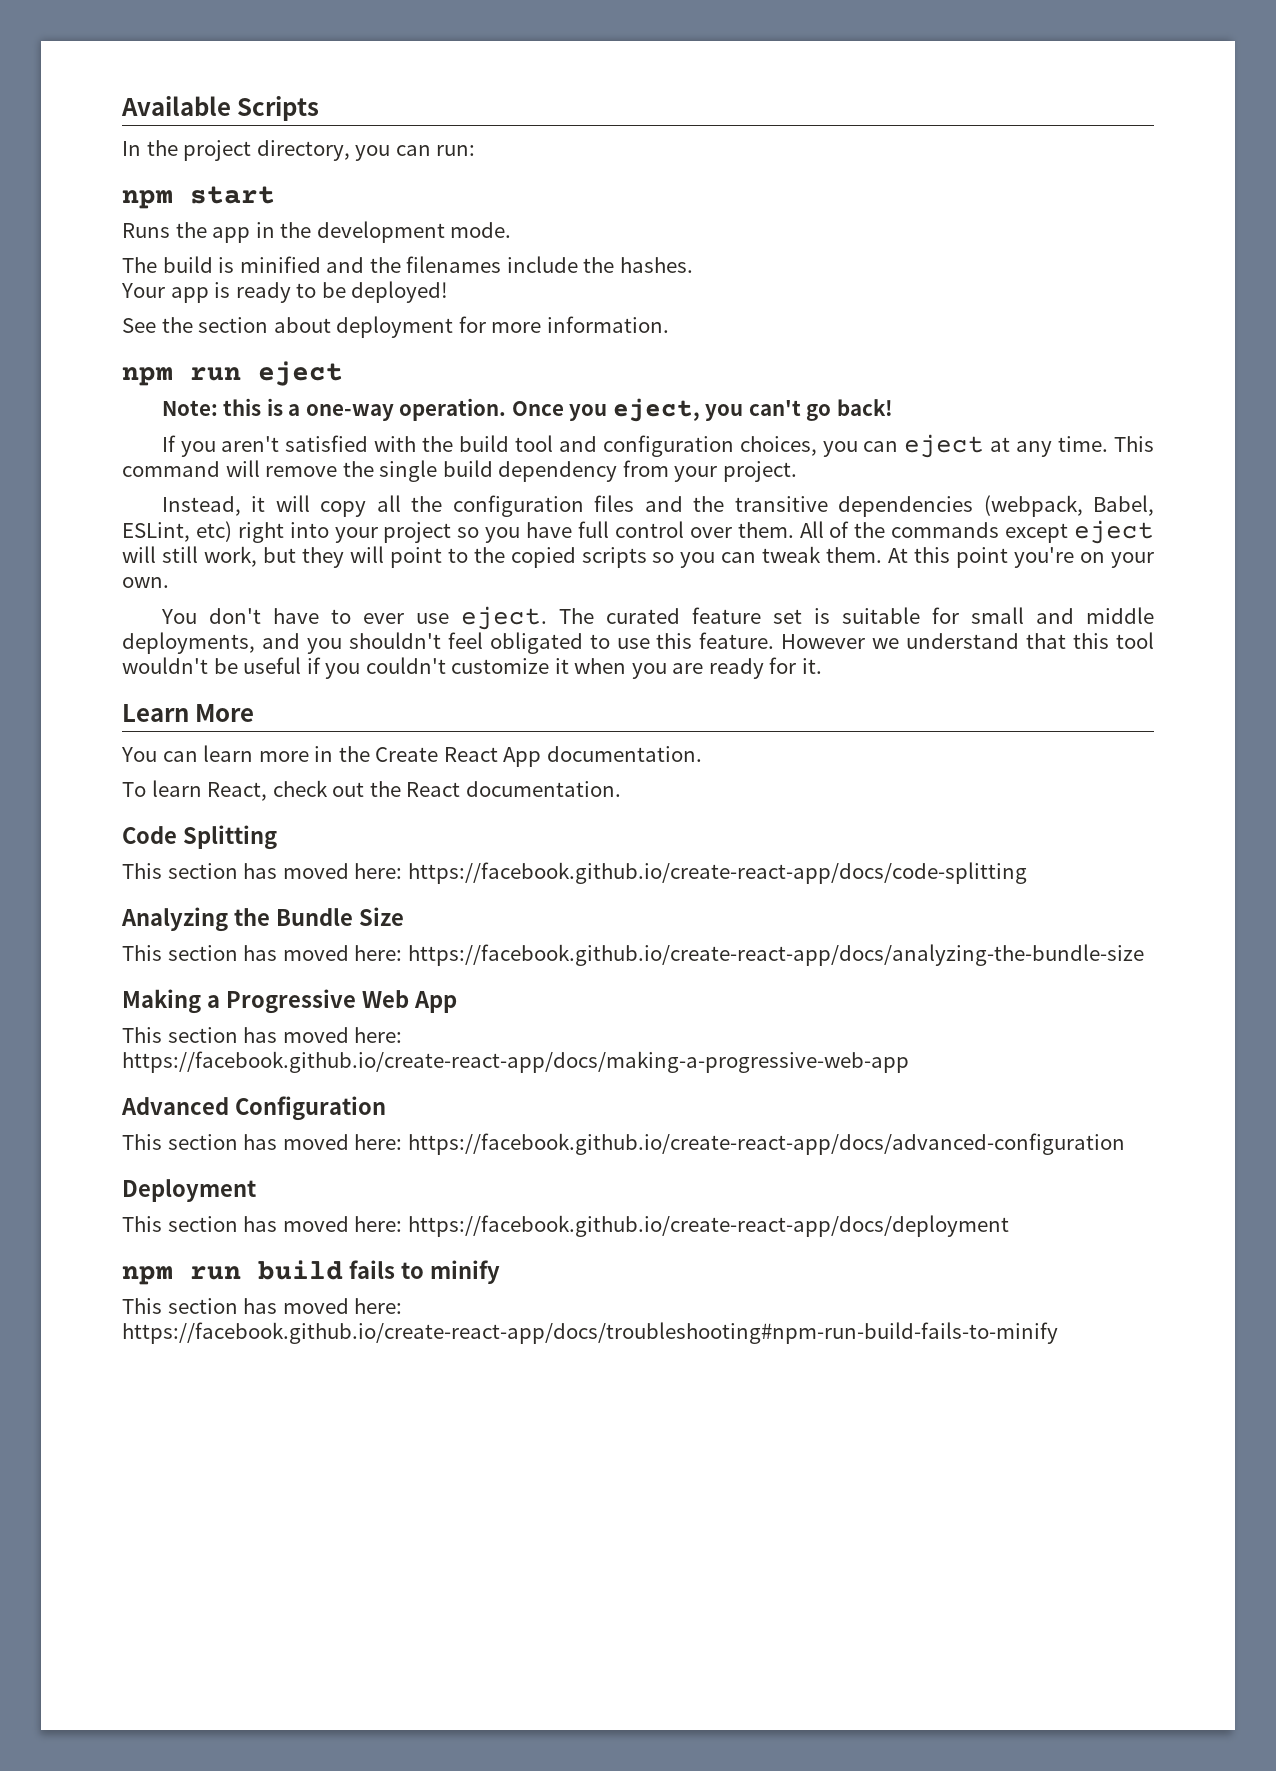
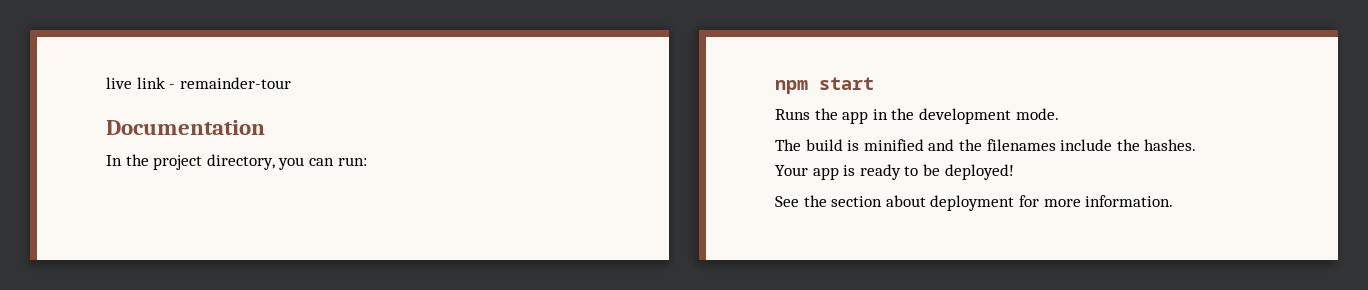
- Available Scripts
+ live link - remainder-tour
+ Documentation
- npm run eject
- Note: this is a one-way operation. Once you eject, you can't go back!
- If you aren't satisfied with the build tool and configuration choices, you can eject at any time. This command will remove the single build dependency from your project.
- Instead, it will copy all the configuration files and the transitive dependencies (webpack, Babel, ESLint, etc) right into your project so you have full control over them. All of the commands except eject will still work, but they will point to the copied scripts so you can tweak them. At this point you're on your own.
- You don't have to ever use eject. The curated feature set is suitable for small and middle deployments, and you shouldn't feel obligated to use this feature. However we understand that this tool wouldn't be useful if you couldn't customize it when you are ready for it.
- Learn More
- You can learn more in the Create React App documentation.
- To learn React, check out the React documentation.
- Code Splitting
- This section has moved here: https://facebook.github.io/create-react-app/docs/code-splitting
- Analyzing the Bundle Size
- This section has moved here: https://facebook.github.io/create-react-app/docs/analyzing-the-bundle-size
- Making a Progressive Web App
- This section has moved here: https://facebook.github.io/create-react-app/docs/making-a-progressive-web-app
- Advanced Configuration
- This section has moved here: https://facebook.github.io/create-react-app/docs/advanced-configuration
- Deployment
- This section has moved here: https://facebook.github.io/create-react-app/docs/deployment
- npm run build fails to minify
- This section has moved here: https://facebook.github.io/create-react-app/docs/troubleshooting#npm-run-build-fails-to-minify

